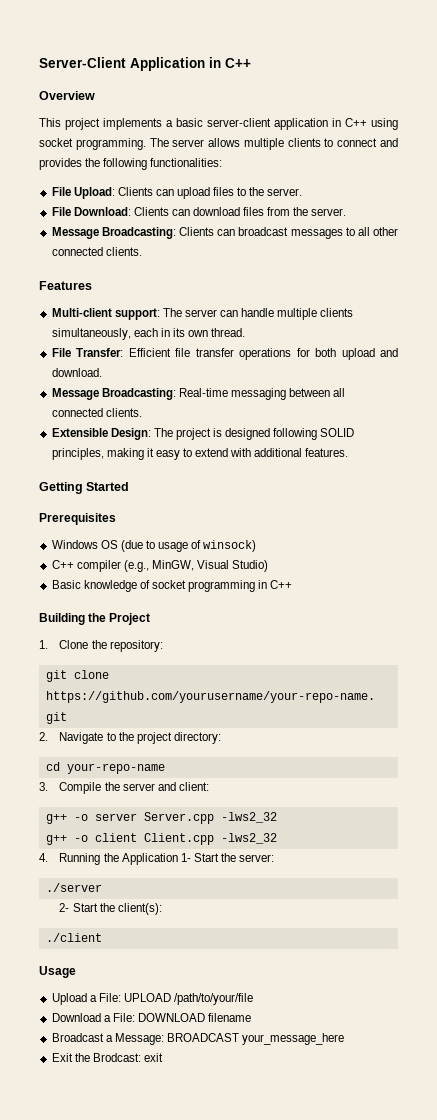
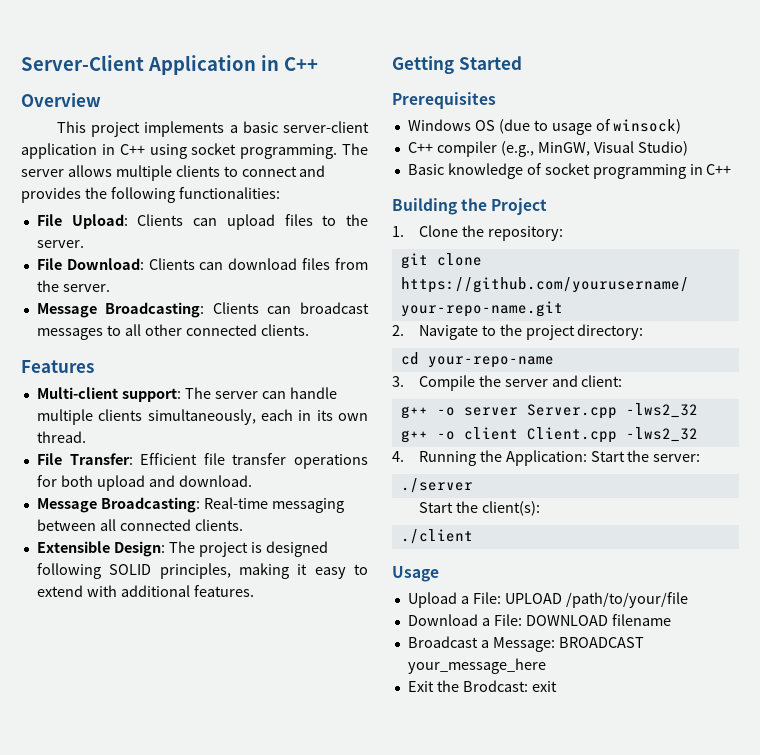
- 4. Running the Application 1- Start the server:
+ 4. Running the Application: Start the server:
- 2- Start the client(s):
+ Start the client(s):

